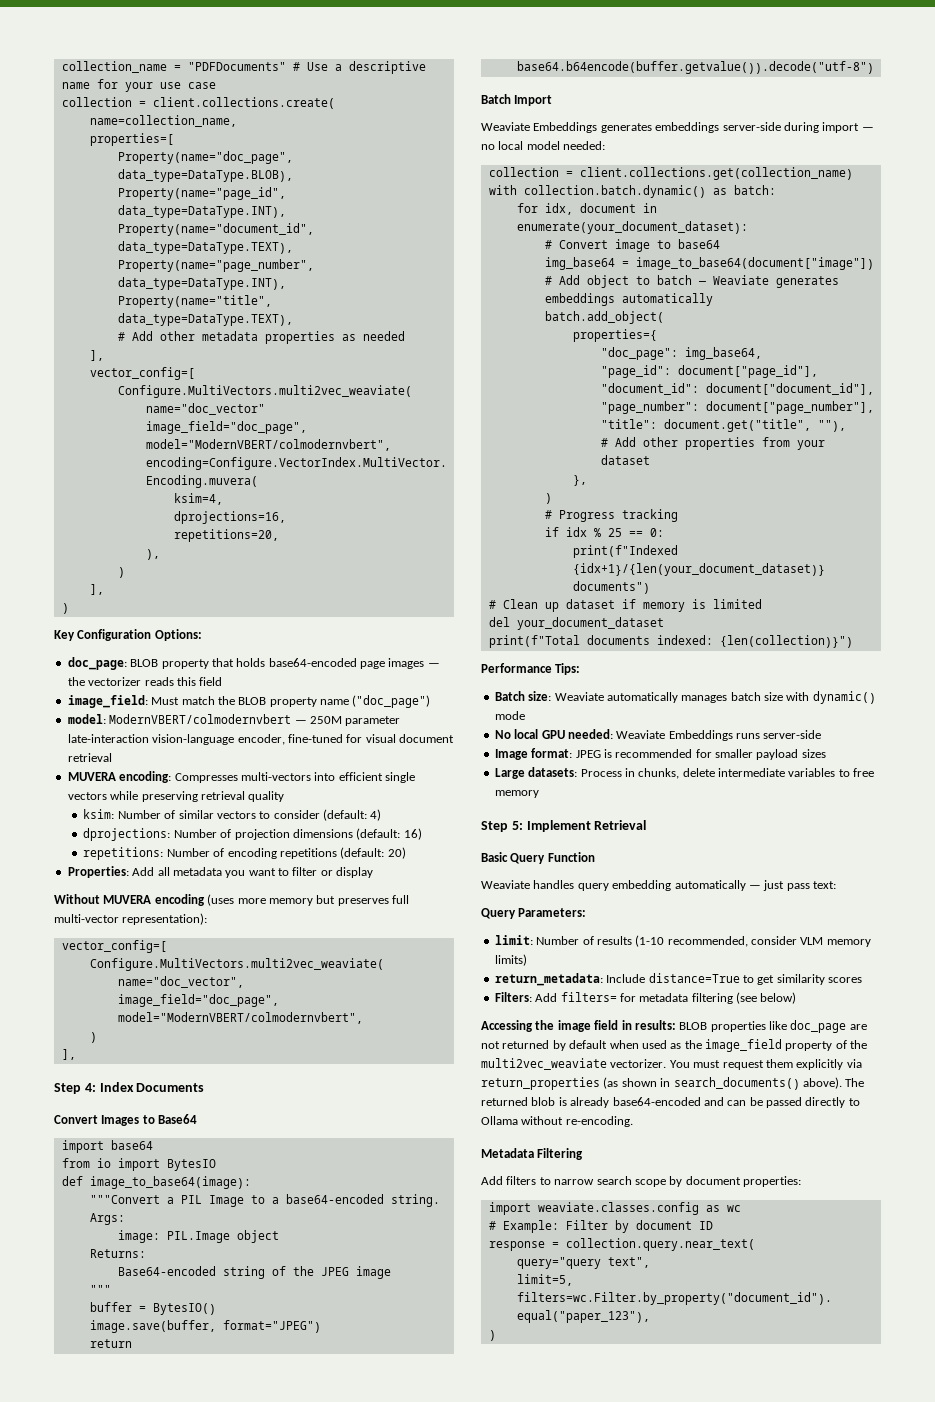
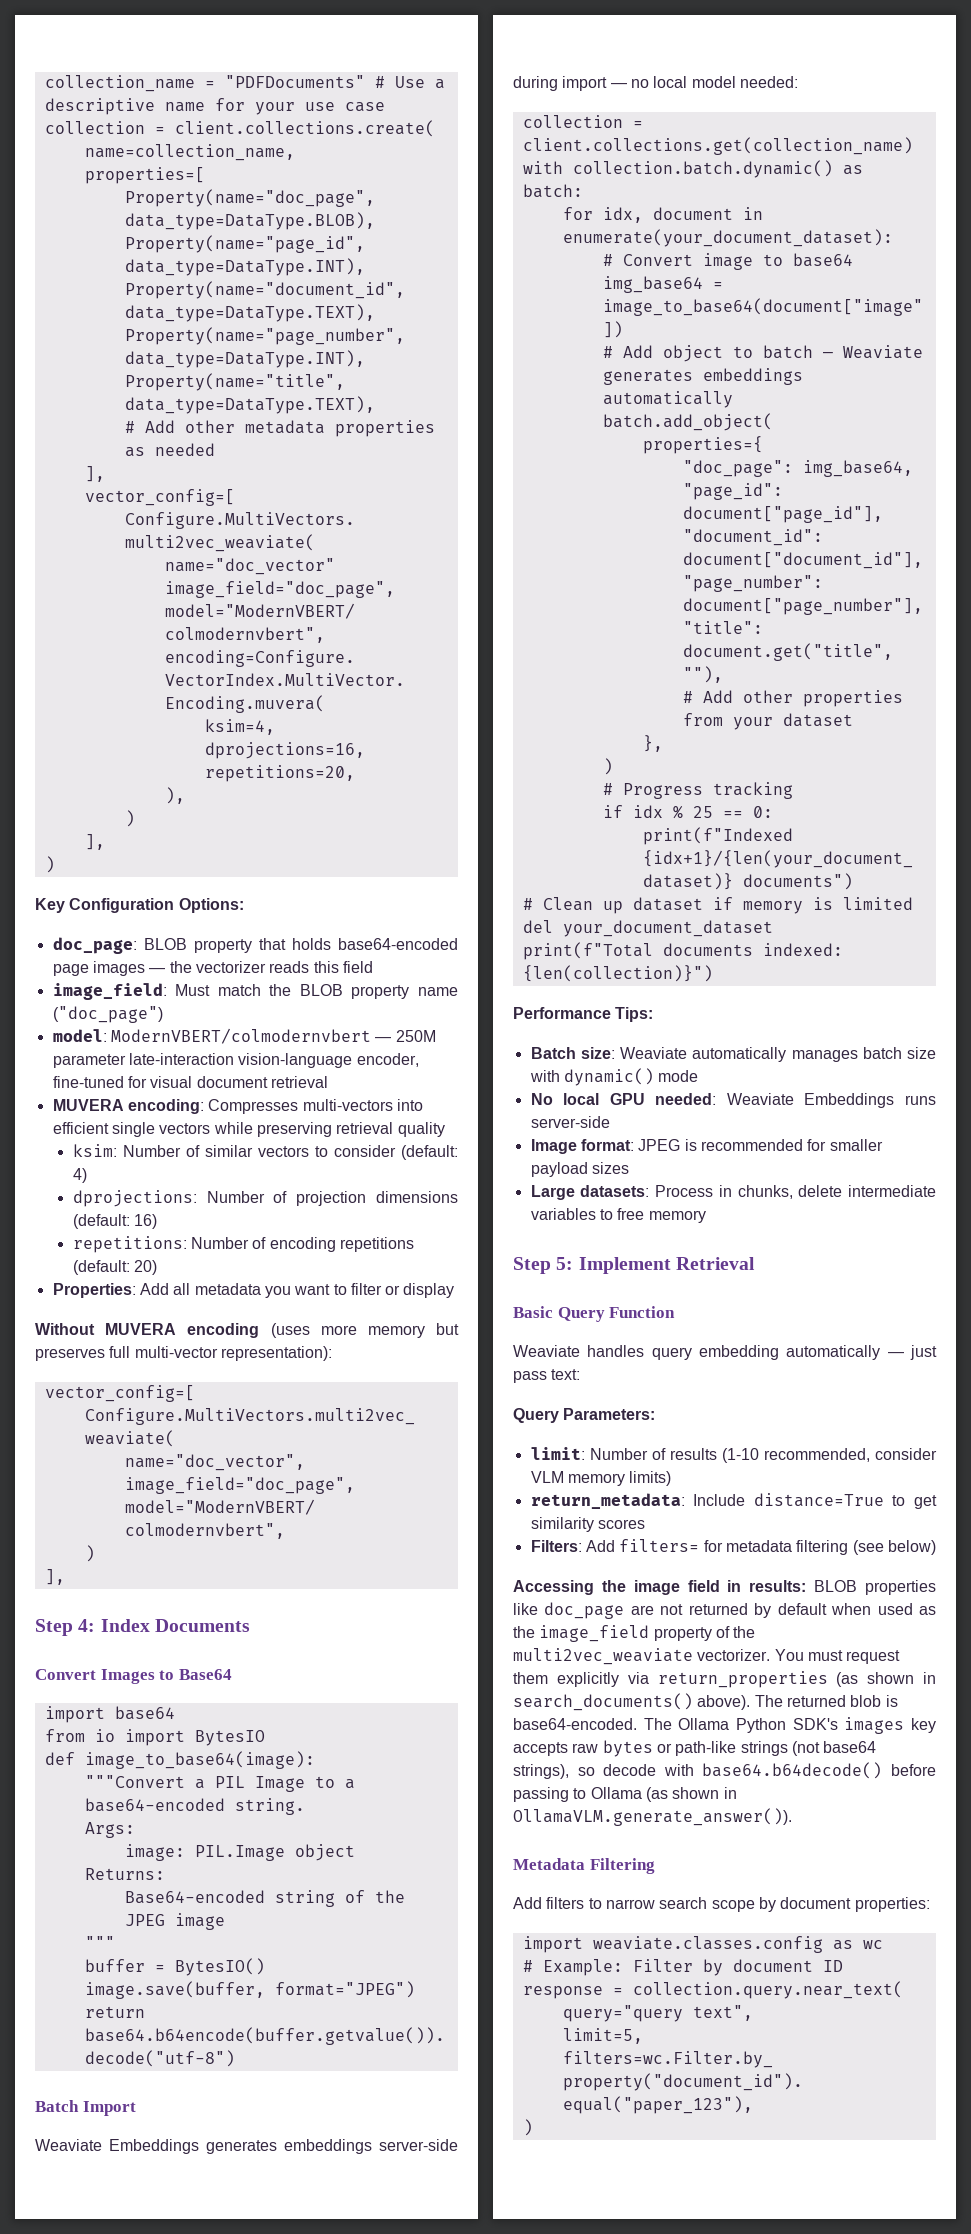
- The returned blob is already base64-encoded and can be passed directly to Ollama without re-encoding.
+ The returned blob is base64-encoded. The Ollama Python SDK's images key accepts raw bytes or path-like strings (not base64 strings), so decode with base64.b64decode() before passing to Ollama (as shown in OllamaVLM.generate_answer()).

